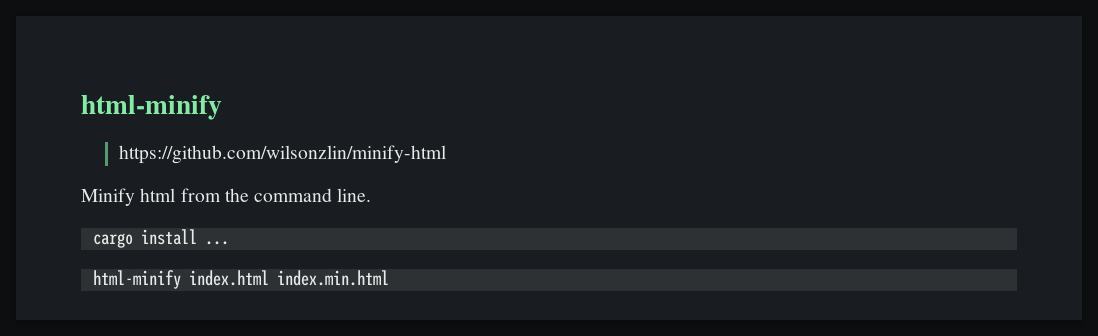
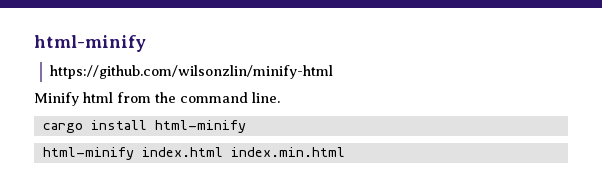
- cargo install ...
+ cargo install html-minify

